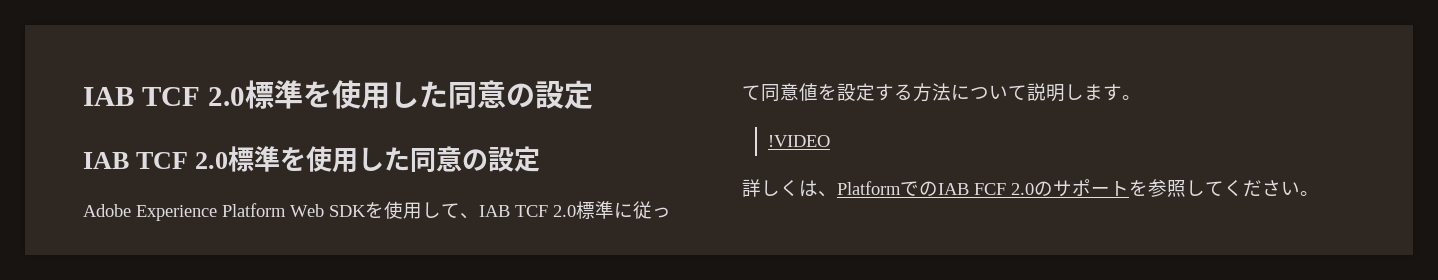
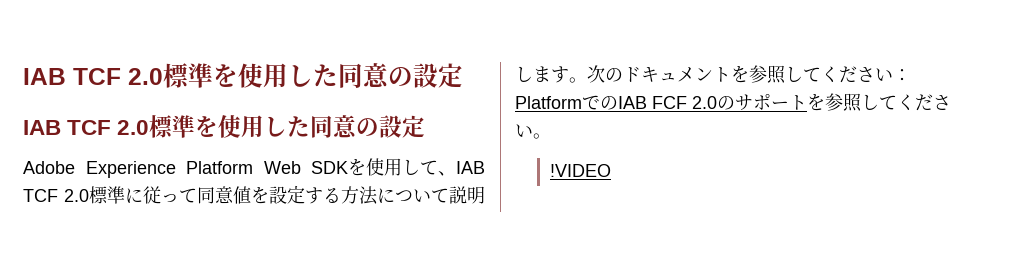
- Adobe Experience Platform Web SDKを使用して、IAB TCF 2.0標準に従って同意値を設定する方法について説明します。
- !VIDEO
- 詳しくは、PlatformでのIAB FCF 2.0のサポートを参照してください。
+ Adobe Experience Platform Web SDKを使用して、IAB TCF 2.0標準に従って同意値を設定する方法について説明します。次のドキュメントを参照してください：PlatformでのIAB FCF 2.0のサポートを参照してください。
+ !VIDEO

